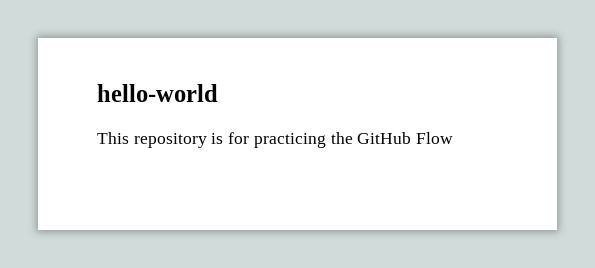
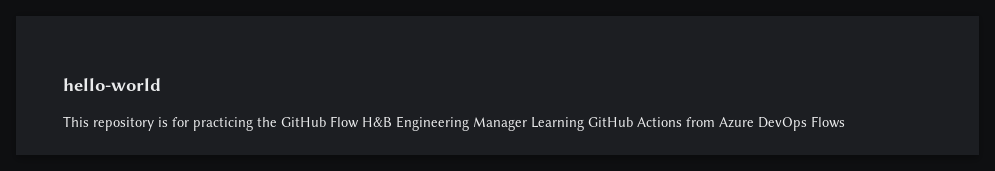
- This repository is for practicing the GitHub Flow
+ This repository is for practicing the GitHub Flow H&B Engineering Manager Learning GitHub Actions from Azure DevOps Flows

